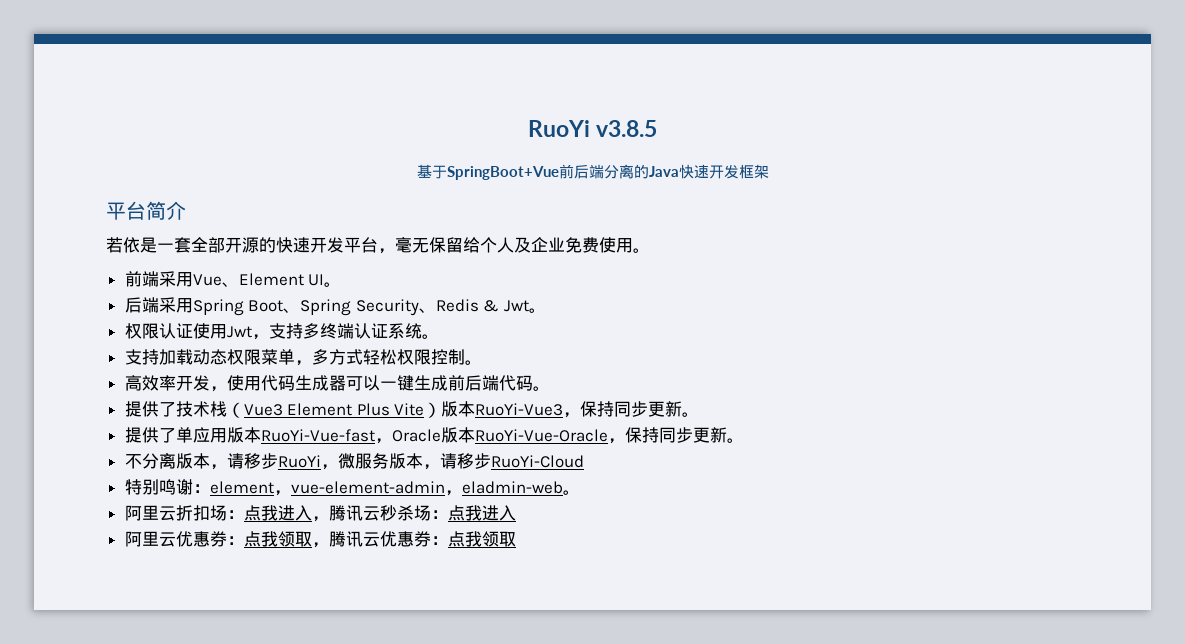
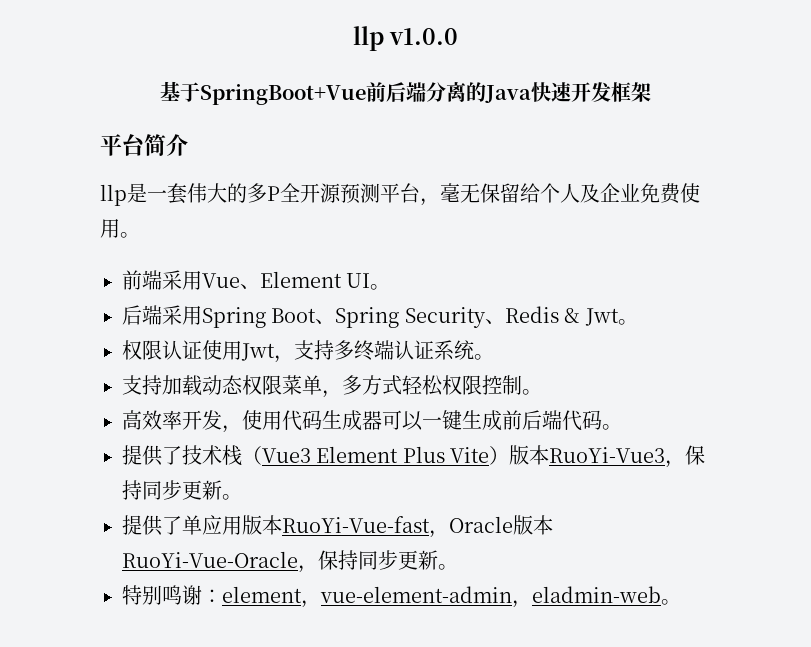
- RuoYi v3.8.5
+ llp v1.0.0
- 若依是一套全部开源的快速开发平台，毫无保留给个人及企业免费使用。
+ llp是一套伟大的多P全开源预测平台，毫无保留给个人及企业免费使用。
- 不分离版本，请移步RuoYi，微服务版本，请移步RuoYi-Cloud
- 阿里云折扣场：点我进入，腾讯云秒杀场：点我进入
- 阿里云优惠券：点我领取，腾讯云优惠券：点我领取

